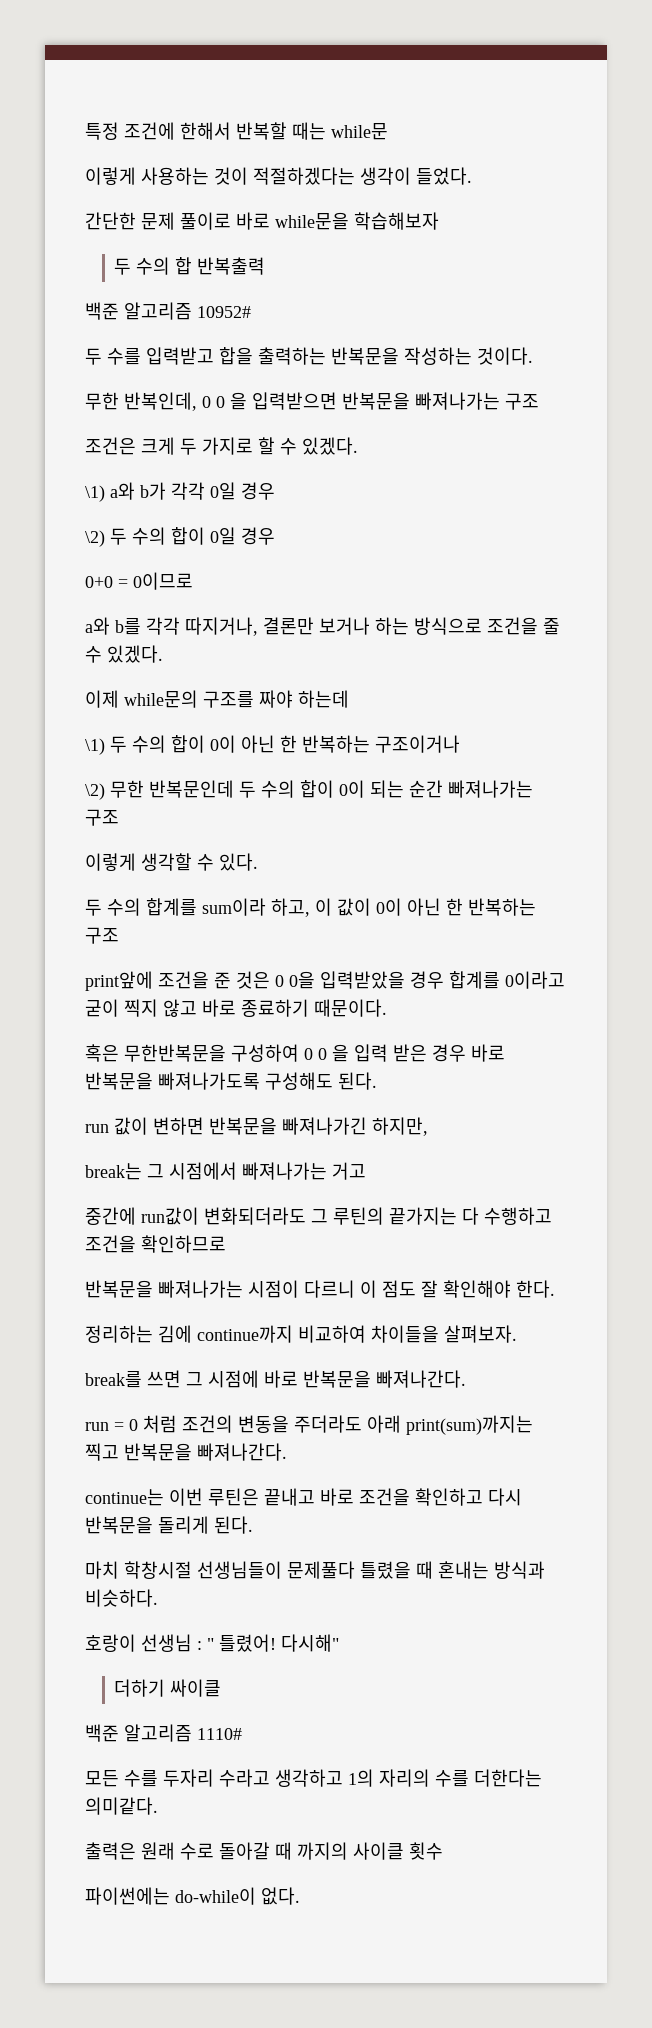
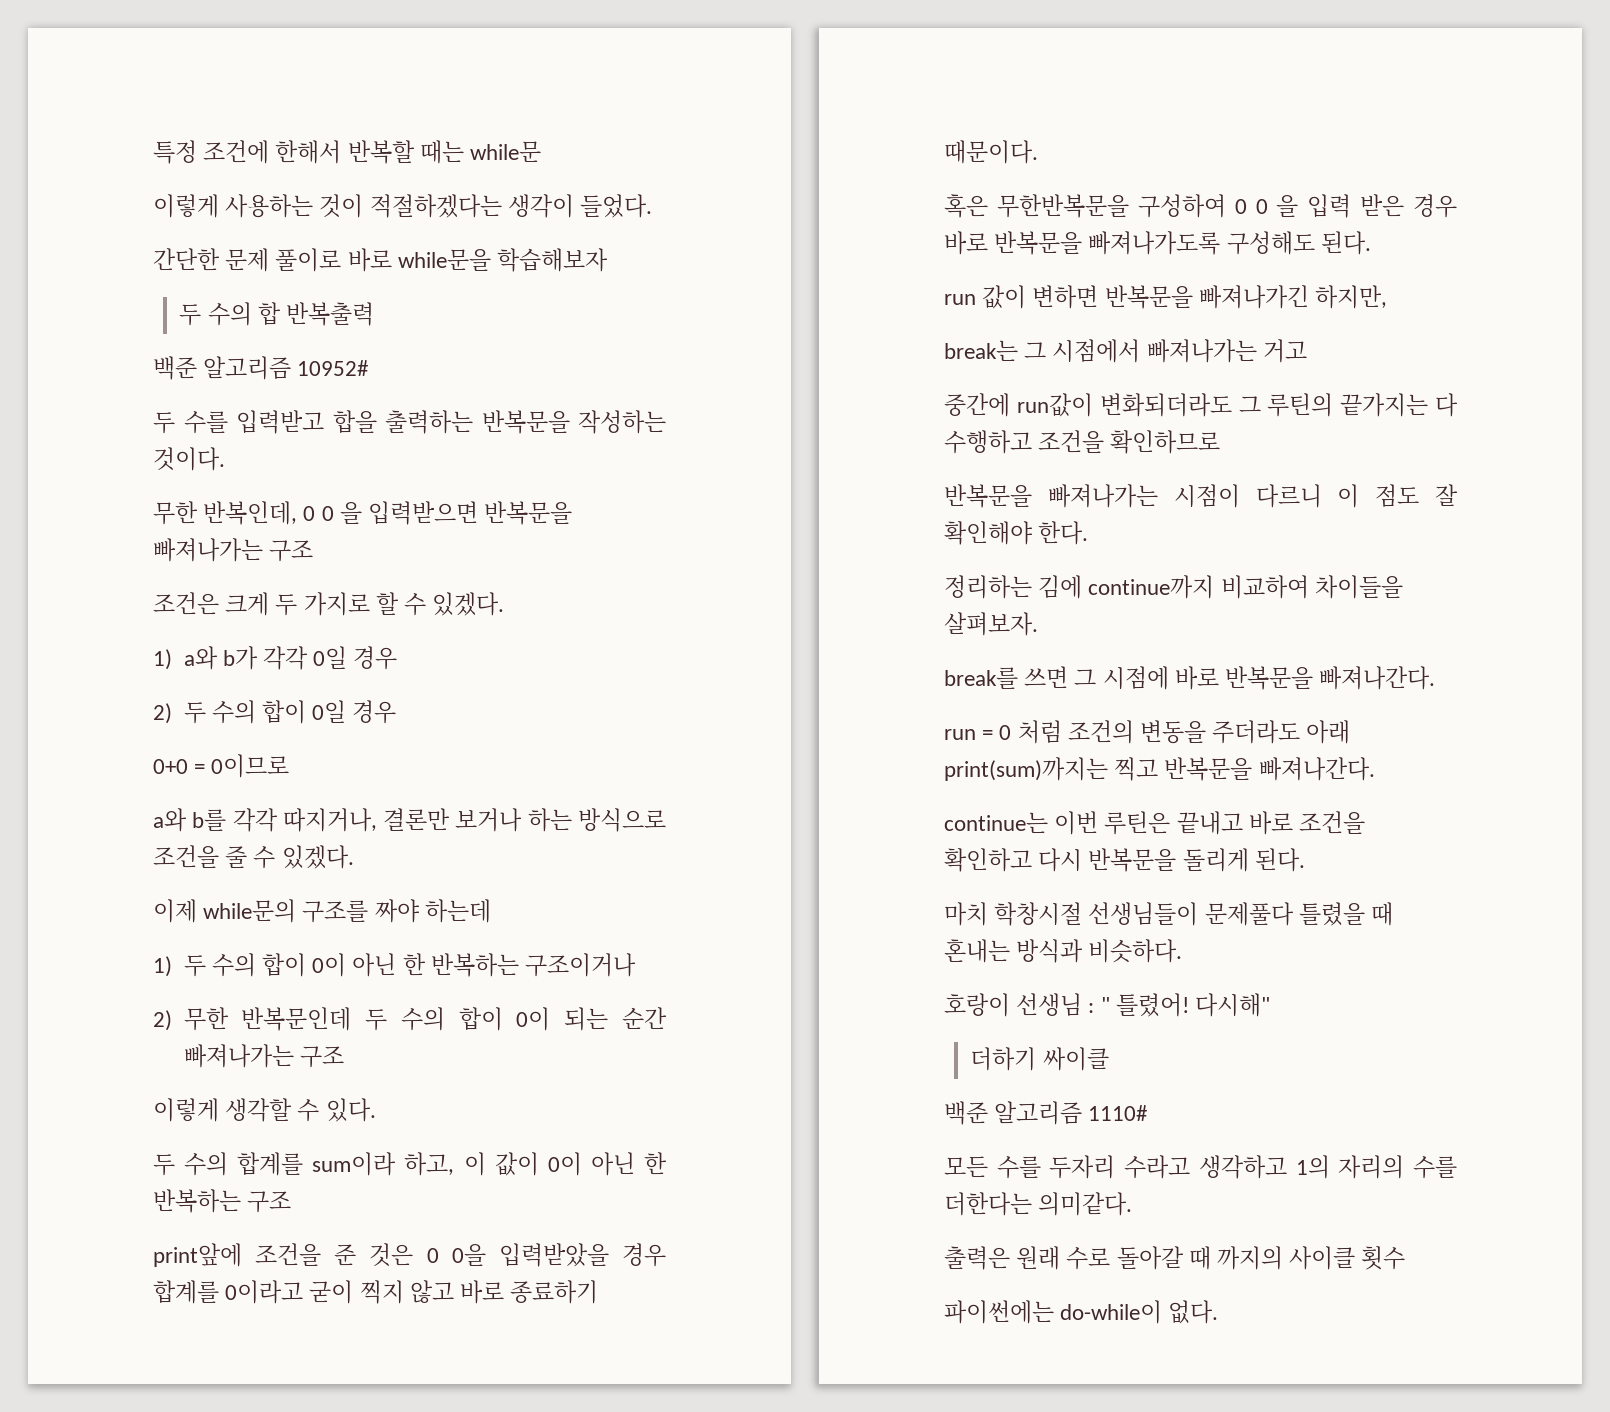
- \1) a와 b가 각각 0일 경우
+ 1) a와 b가 각각 0일 경우
- \2) 두 수의 합이 0일 경우
+ 2) 두 수의 합이 0일 경우
- \1) 두 수의 합이 0이 아닌 한 반복하는 구조이거나
+ 1) 두 수의 합이 0이 아닌 한 반복하는 구조이거나
- \2) 무한 반복문인데 두 수의 합이 0이 되는 순간 빠져나가는 구조
+ 2) 무한 반복문인데 두 수의 합이 0이 되는 순간 빠져나가는 구조

